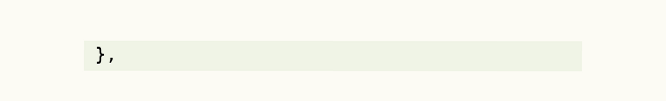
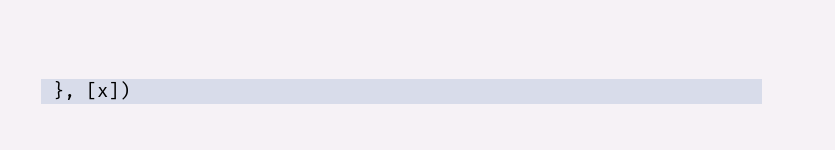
- },
+ }, [x])

